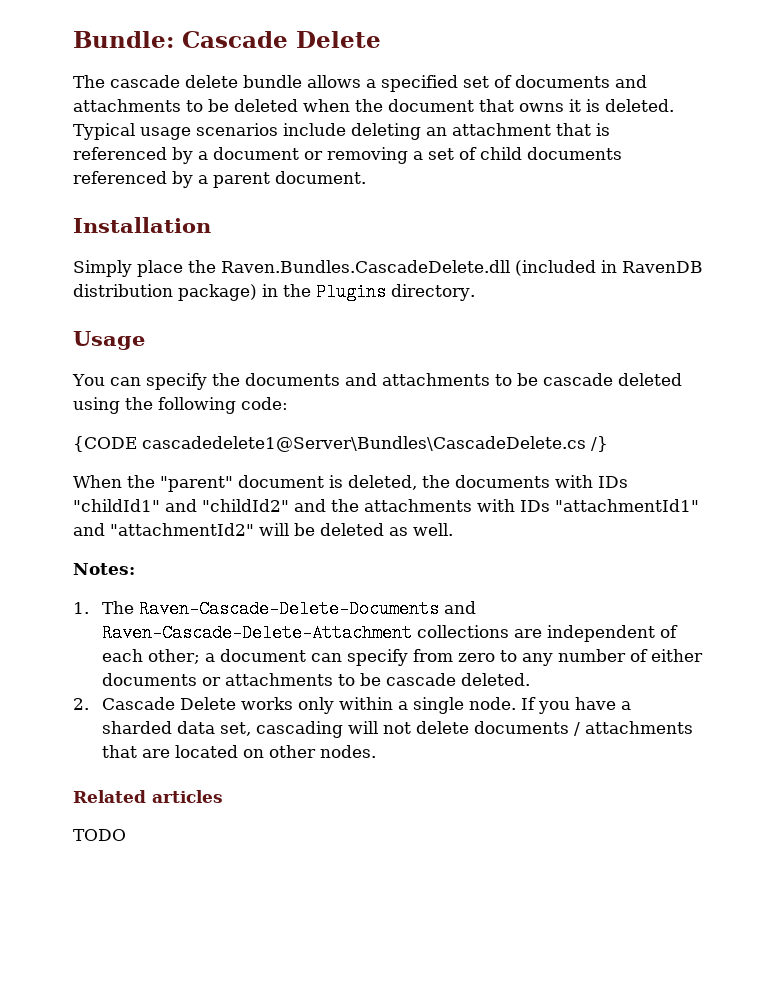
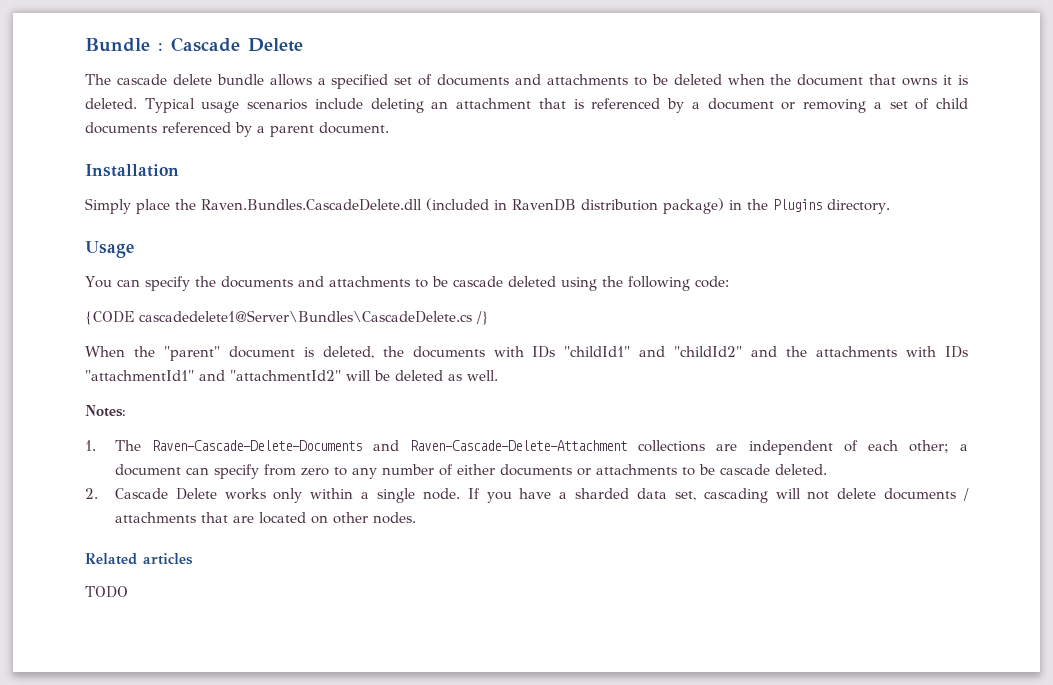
- Bundle: Cascade Delete
+ Bundle : Cascade Delete

